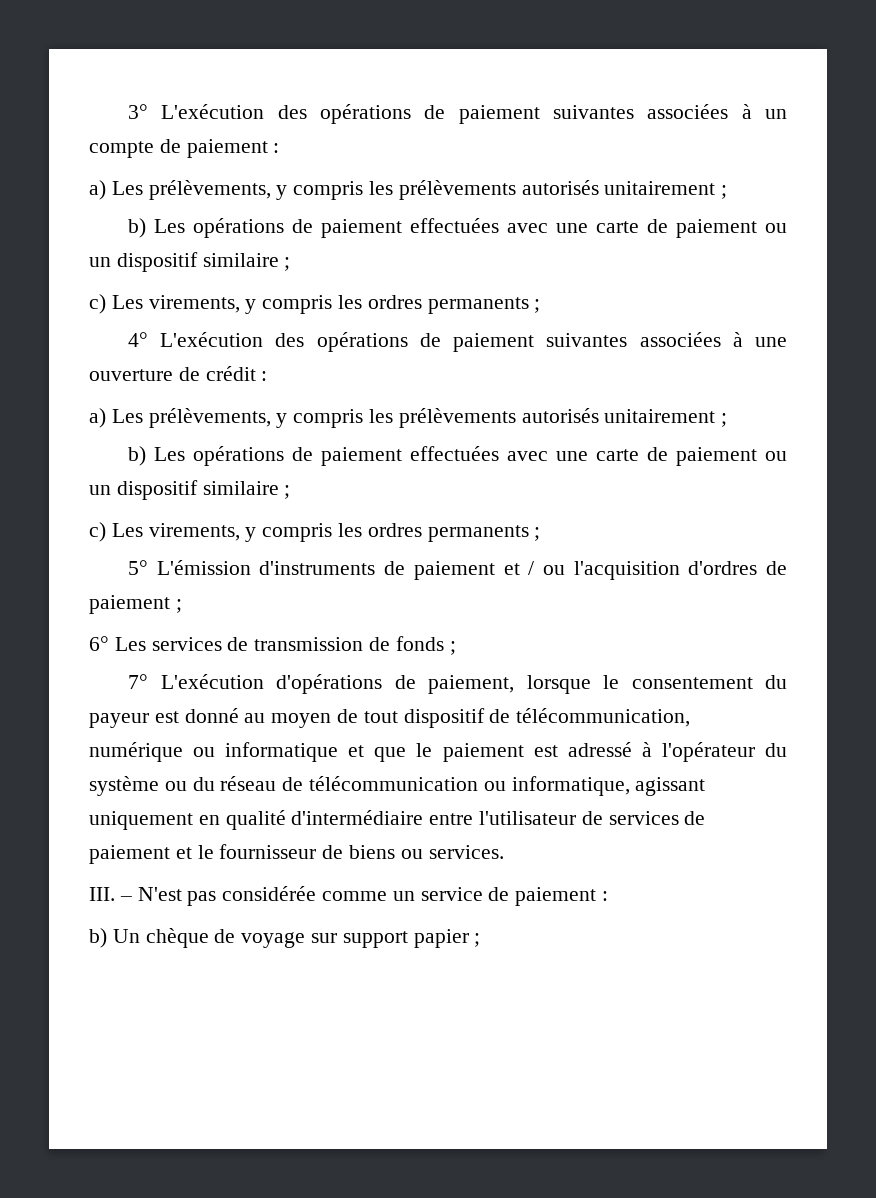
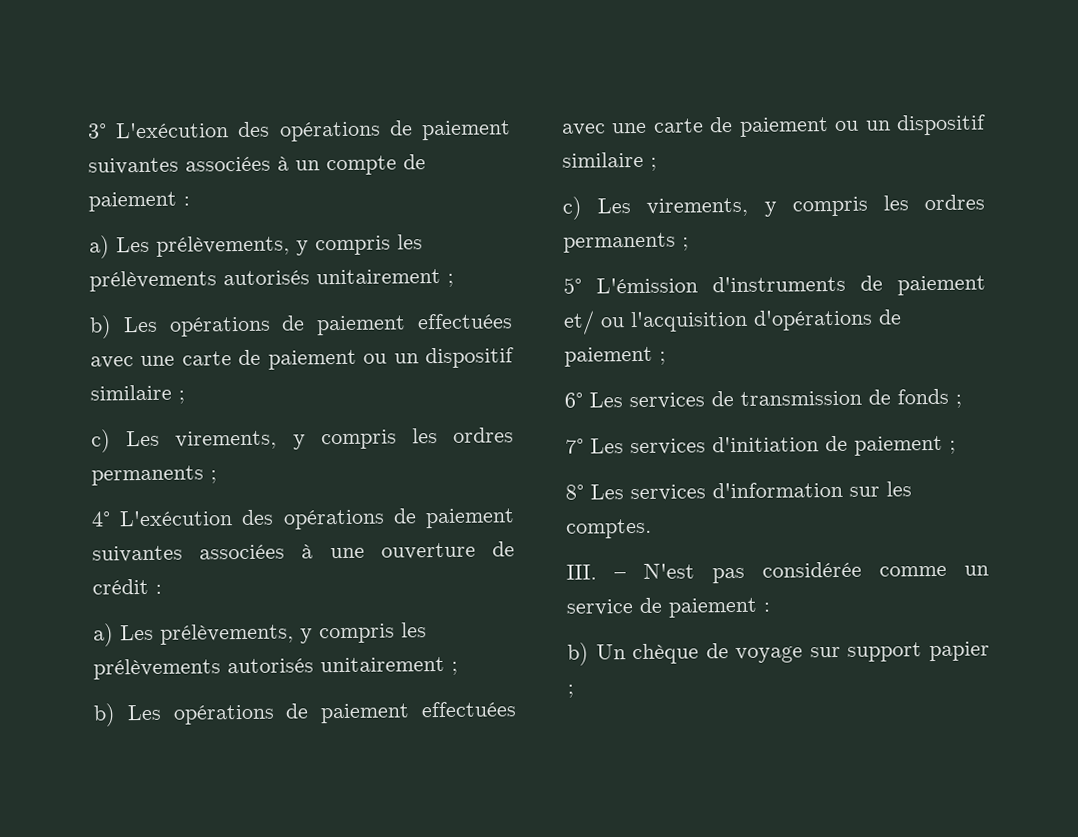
- 5° L'émission d'instruments de paiement et / ou l'acquisition d'ordres de paiement ;
+ 5° L'émission d'instruments de paiement et/ ou l'acquisition d'opérations de paiement ;
- 7° L'exécution d'opérations de paiement, lorsque le consentement du payeur est donné au moyen de tout dispositif de télécommunication, numérique ou informatique et que le paiement est adressé à l'opérateur du système ou du réseau de télécommunication ou informatique, agissant uniquement en qualité d'intermédiaire entre l'utilisateur de services de paiement et le fournisseur de biens ou services.
+ 7° Les services d'initiation de paiement ;
+ 8° Les services d'information sur les comptes.

